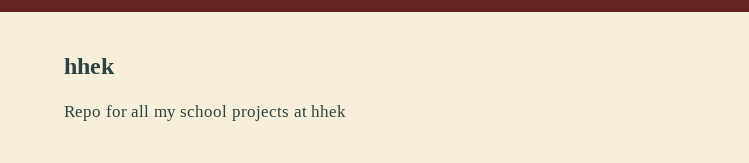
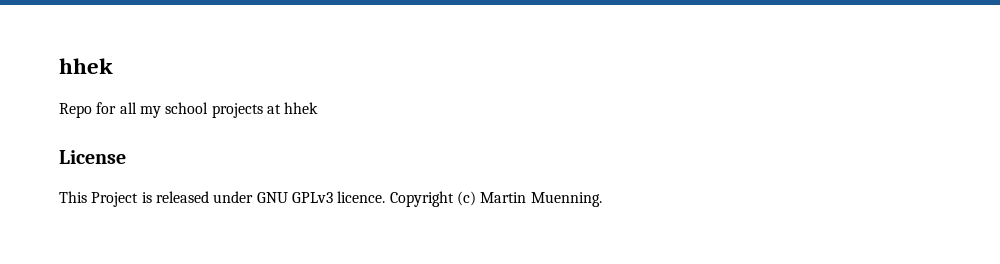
+ License
+ This Project is released under GNU GPLv3 licence. Copyright (c) Martin Muenning.

